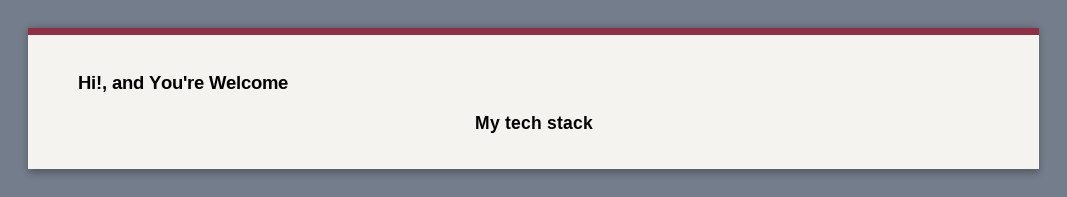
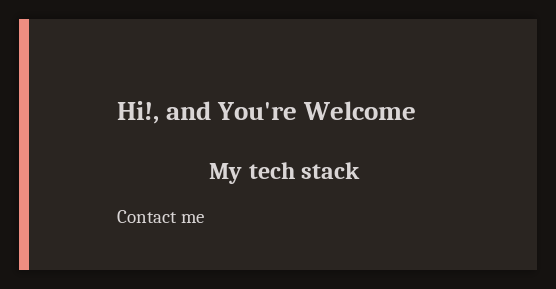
+ Contact me

